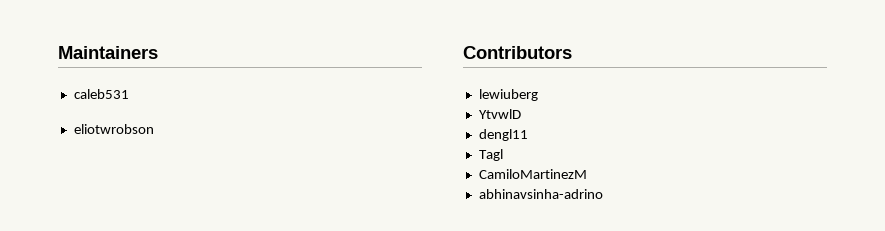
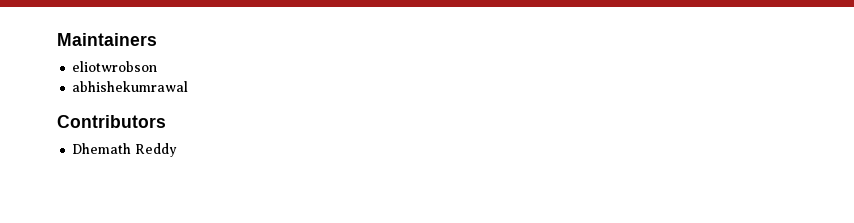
- caleb531
+ abhishekumrawal
- lewiuberg
- YtvwlD
- dengl11
- Tagl
- CamiloMartinezM
- abhinavsinha-adrino
+ Dhemath Reddy

